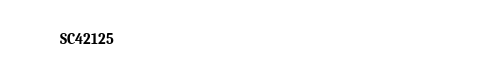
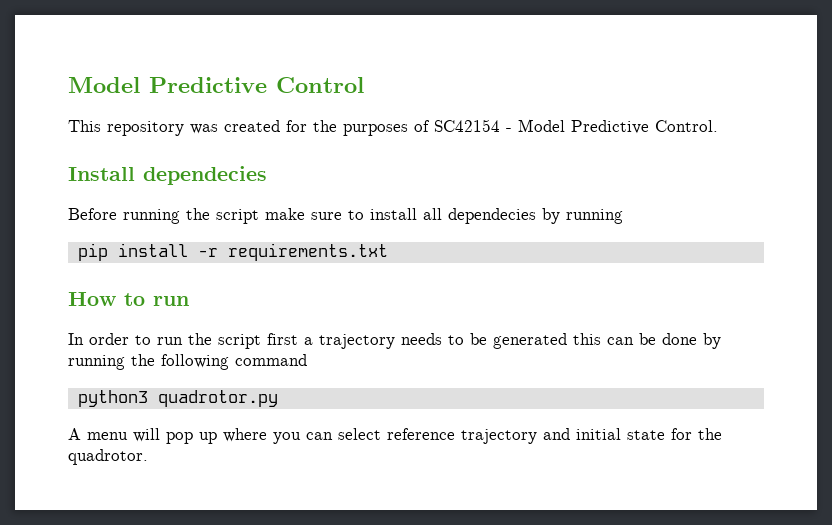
- SC42125
+ Model Predictive Control
+ This repository was created for the purposes of SC42154 - Model Predictive Control.
+ Install dependecies
+ Before running the script make sure to install all dependecies by running
+ pip install -r requirements.txt
+ How to run
+ In order to run the script first a trajectory needs to be generated this can be done by running the following command
+ python3 quadrotor.py
+ A menu will pop up where you can select reference trajectory and initial state for the quadrotor.

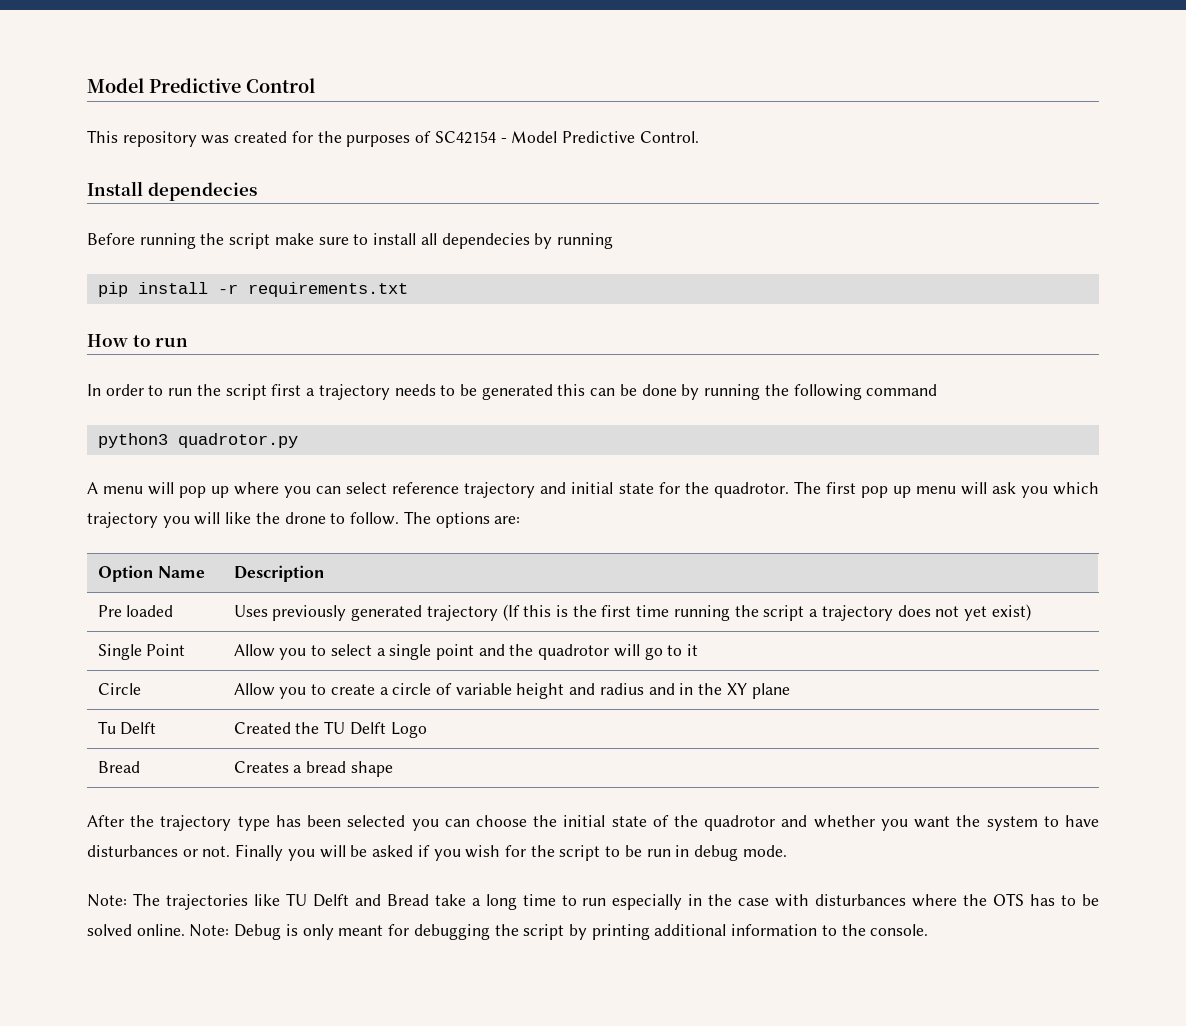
+ The first pop up menu will ask you which trajectory you will like the drone to follow. The options are:
+ Option Name | Description
+ Pre loaded | Uses previously generated trajectory (If this is the first time running the script a trajectory does not yet exist)
+ Single Point | Allow you to select a single point and the quadrotor will go to it
+ Circle | Allow you to create a circle of variable height and radius and in the XY plane
+ Tu Delft | Created the TU Delft Logo
+ Bread | Creates a bread shape
+ After the trajectory type has been selected you can choose the initial state of the quadrotor and whether you want the system to have disturbances or not. Finally you will be asked if you wish for the script to be run in debug mode.
+ Note: The trajectories like TU Delft and Bread take a long time to run especially in the case with disturbances where the OTS has to be solved online. Note: Debug is only meant for debugging the script by printing additional information to the console.

